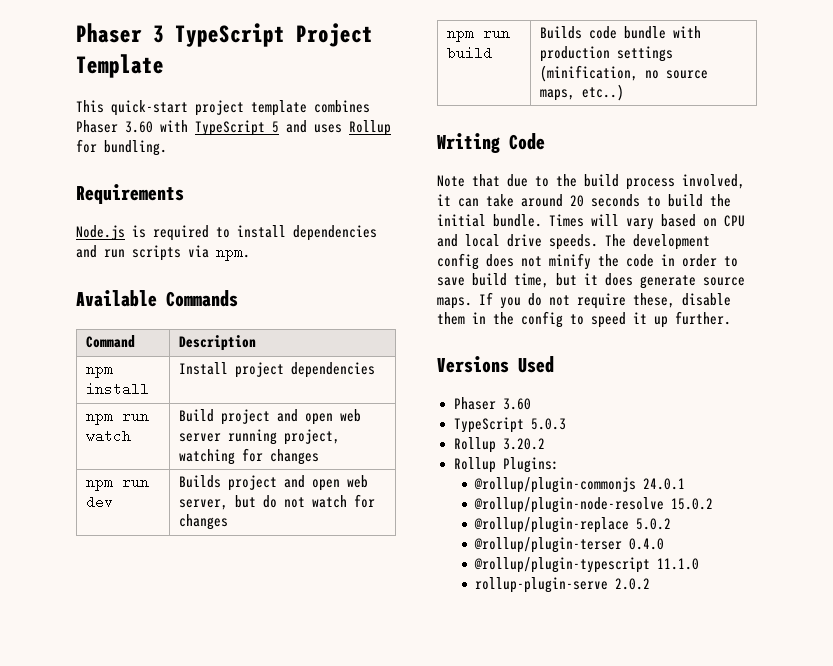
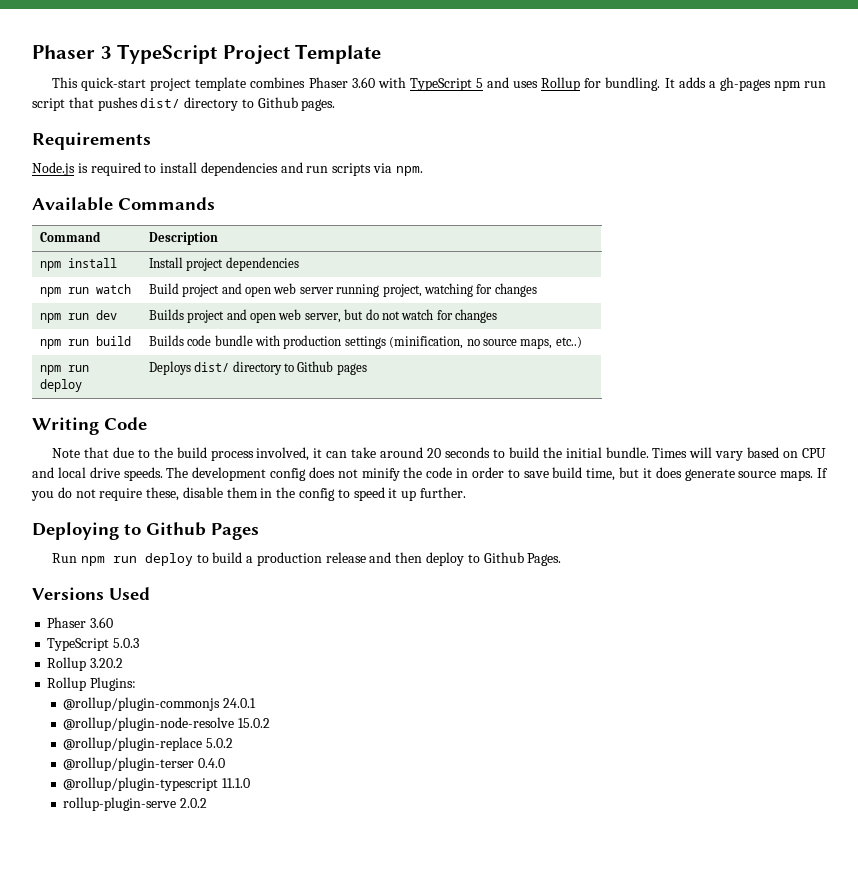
+ It adds a gh-pages npm run script that pushes dist/ directory to Github pages.
+ npm run deploy | Deploys dist/ directory to Github pages
+ Deploying to Github Pages
+ Run npm run deploy to build a production release and then deploy to Github Pages.

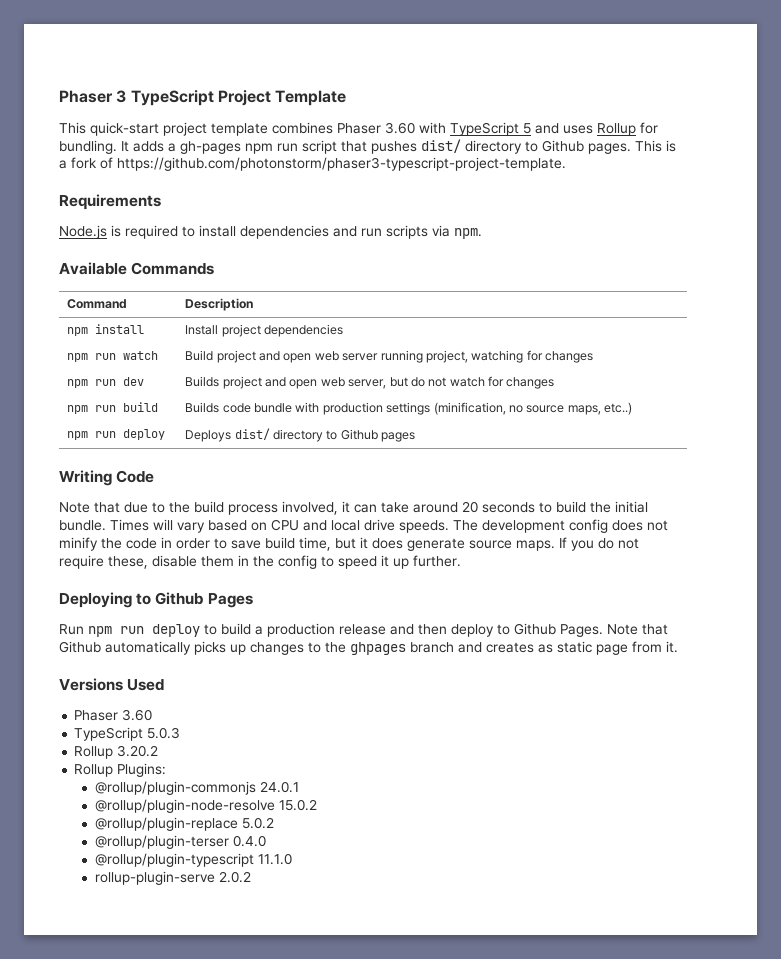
+ This is a fork of https://github.com/photonstorm/phaser3-typescript-project-template.
+ Note that Github automatically picks up changes to the ghpages branch and creates as static page from it.

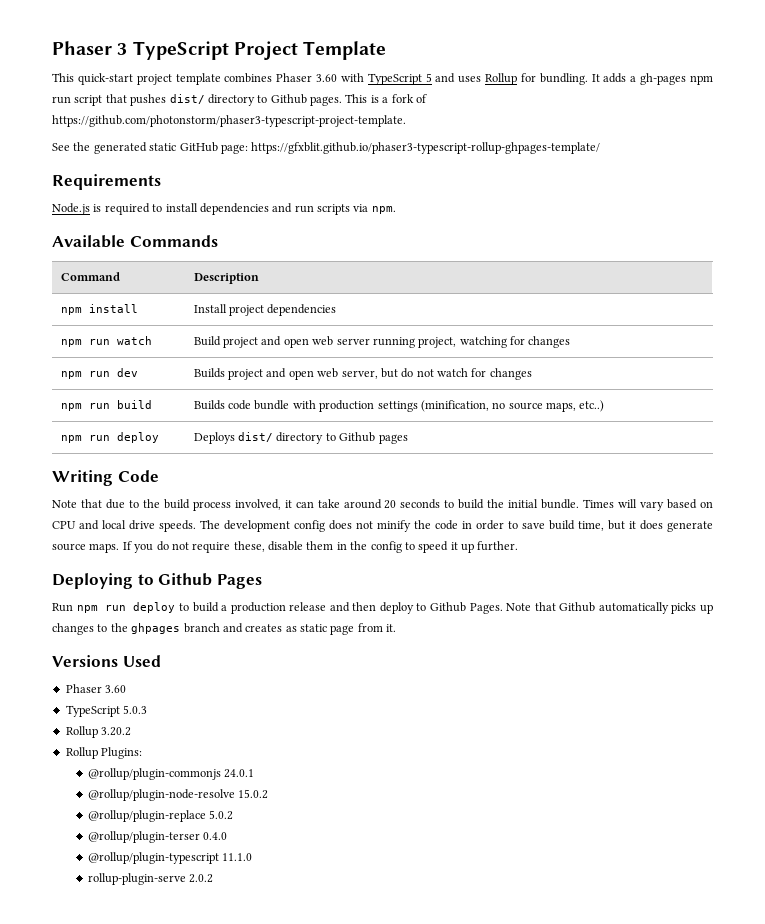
+ See the generated static GitHub page: https://gfxblit.github.io/phaser3-typescript-rollup-ghpages-template/

